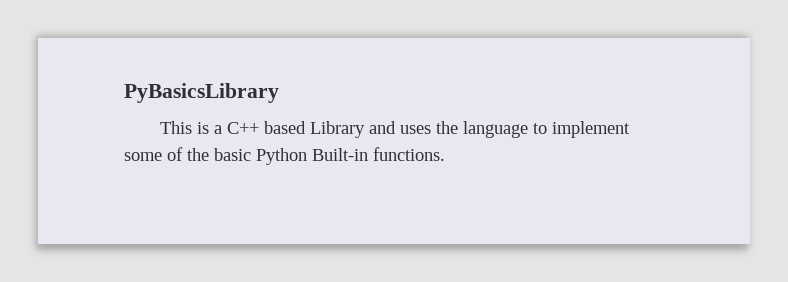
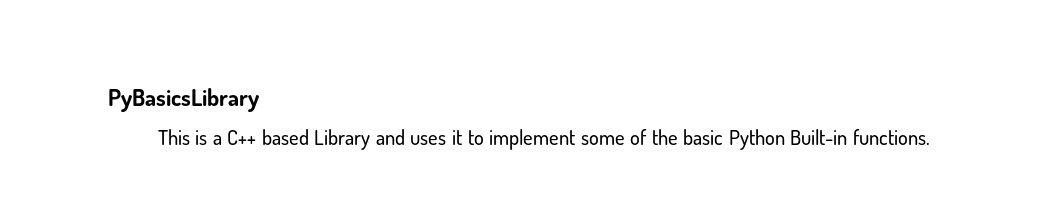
- This is a C++ based Library and uses the language to implement some of the basic Python Built-in functions.
+ This is a C++ based Library and uses it to implement some of the basic Python Built-in functions.

